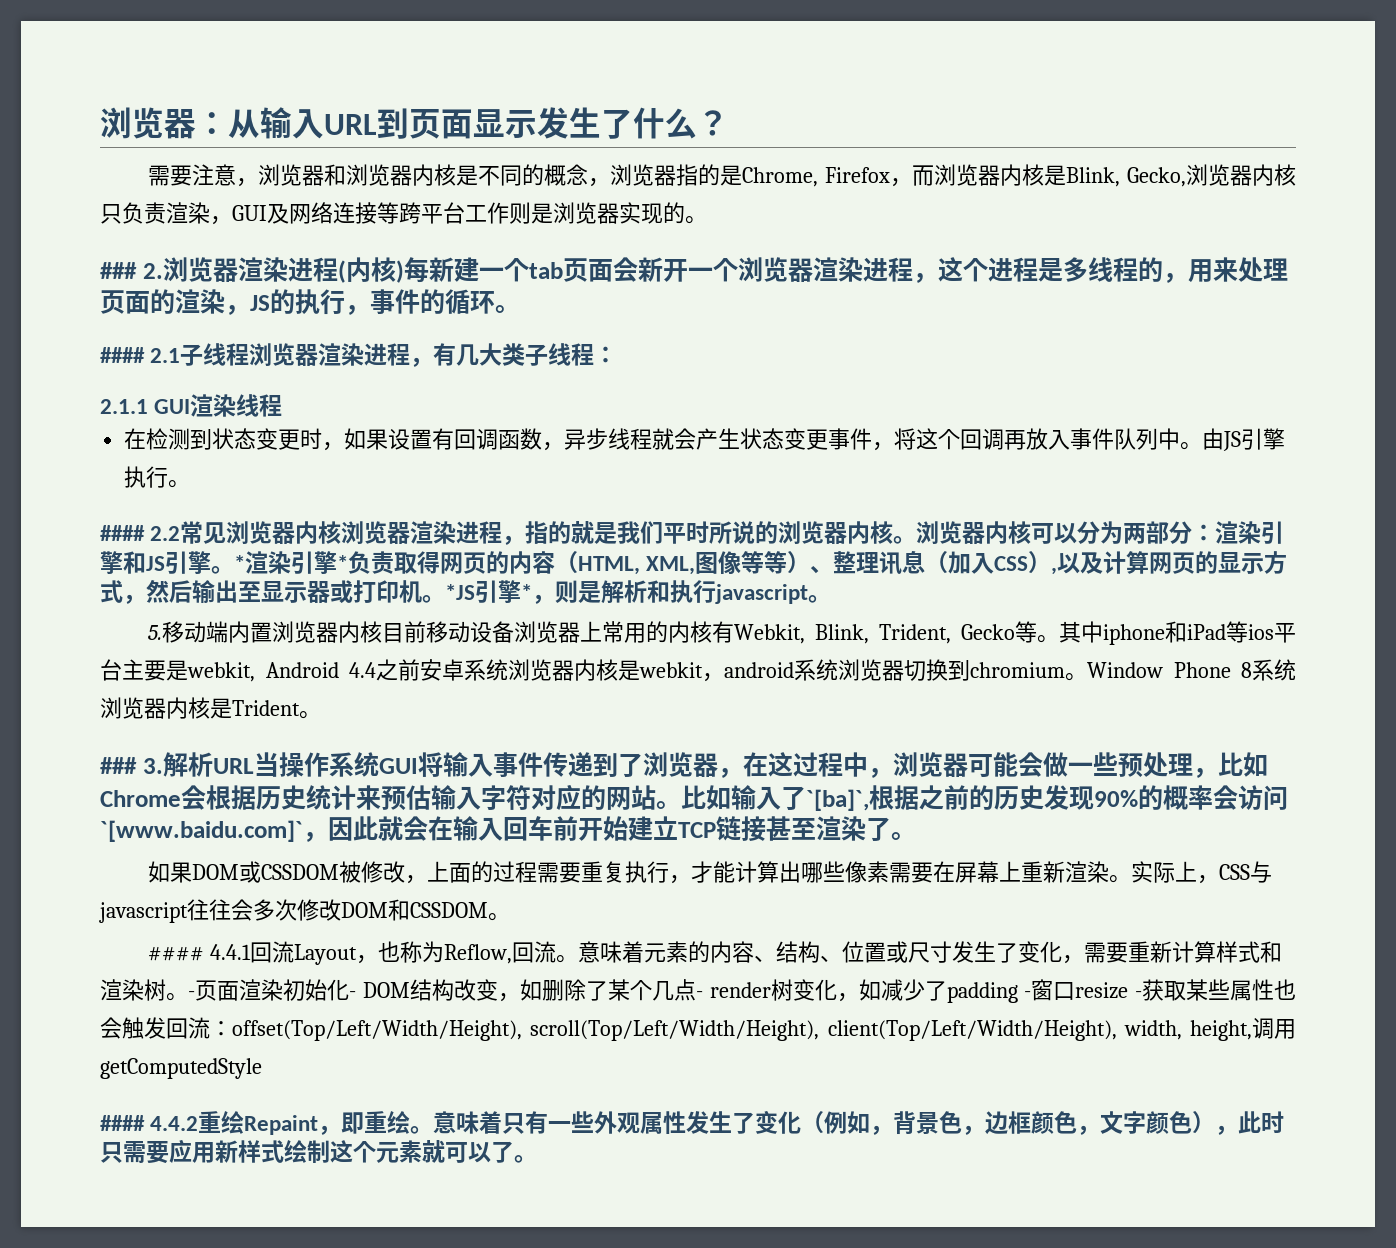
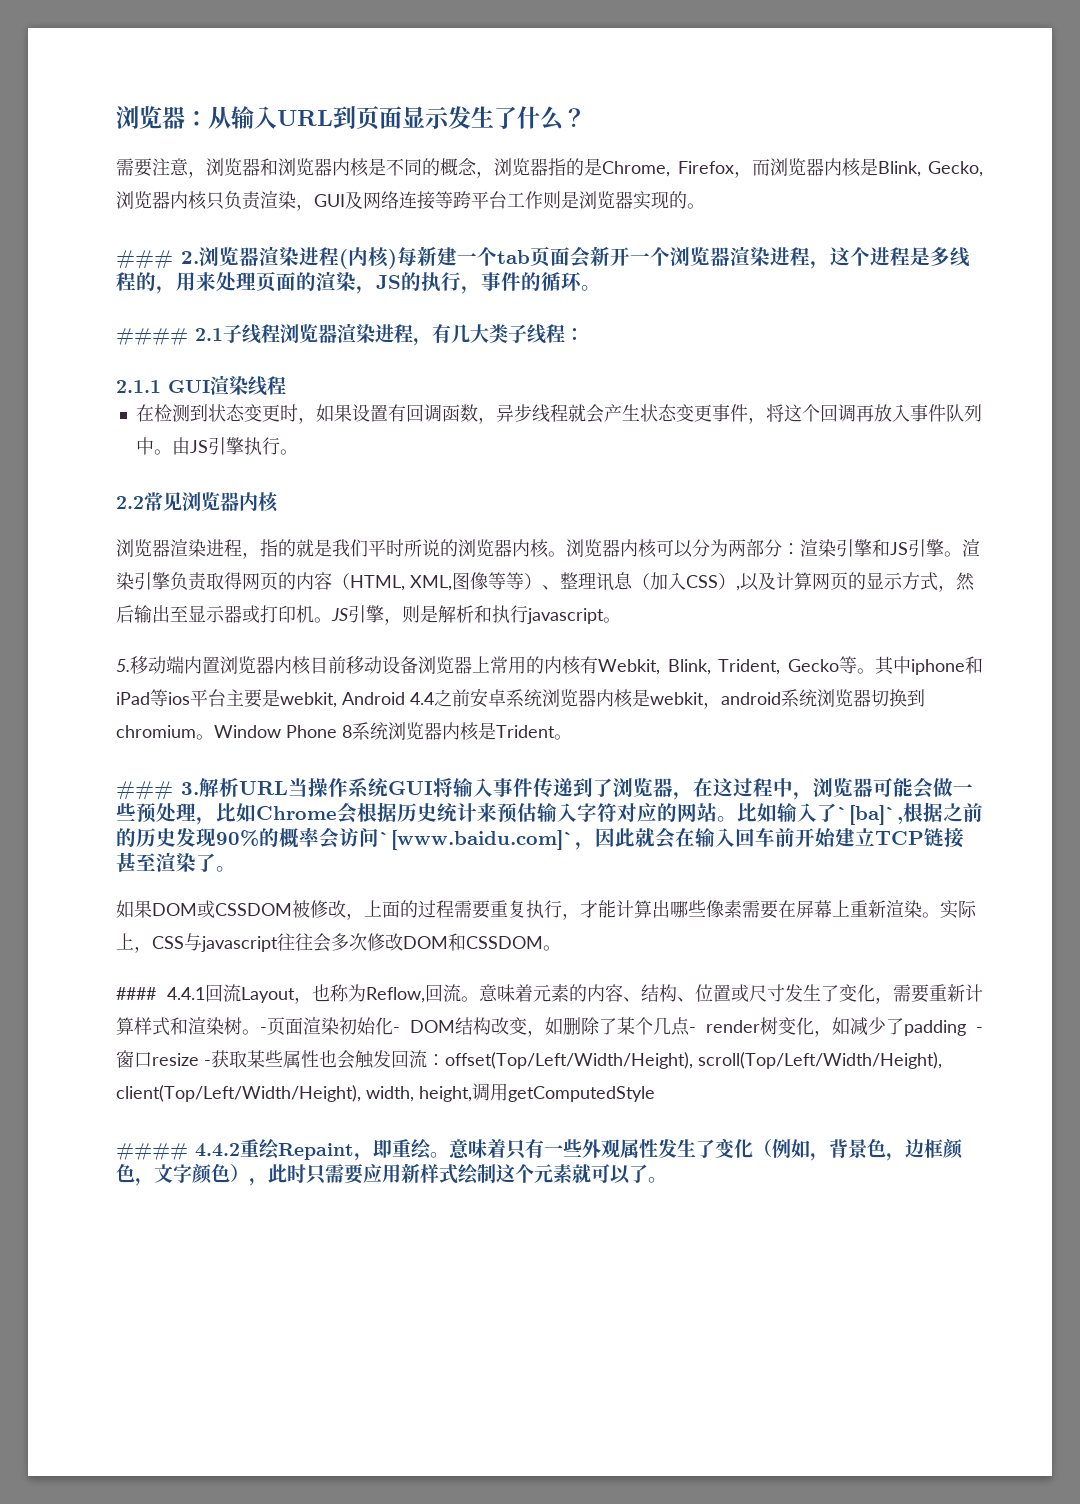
- #### 2.2常见浏览器内核浏览器渲染进程，指的就是我们平时所说的浏览器内核。
+ 2.2常见浏览器内核
+ 浏览器渲染进程，指的就是我们平时所说的浏览器内核。
- *渲染引擎*负责取得网页的内容（HTML, XML,图像等等）、整理讯息（加入CSS）,以及计算网页的显示方式，然后输出至显示器或打印机。
+ 渲染引擎负责取得网页的内容（HTML, XML,图像等等）、整理讯息（加入CSS）,以及计算网页的显示方式，然后输出至显示器或打印机。
- *JS引擎*，则是解析和执行javascript。
+ JS引擎，则是解析和执行javascript。

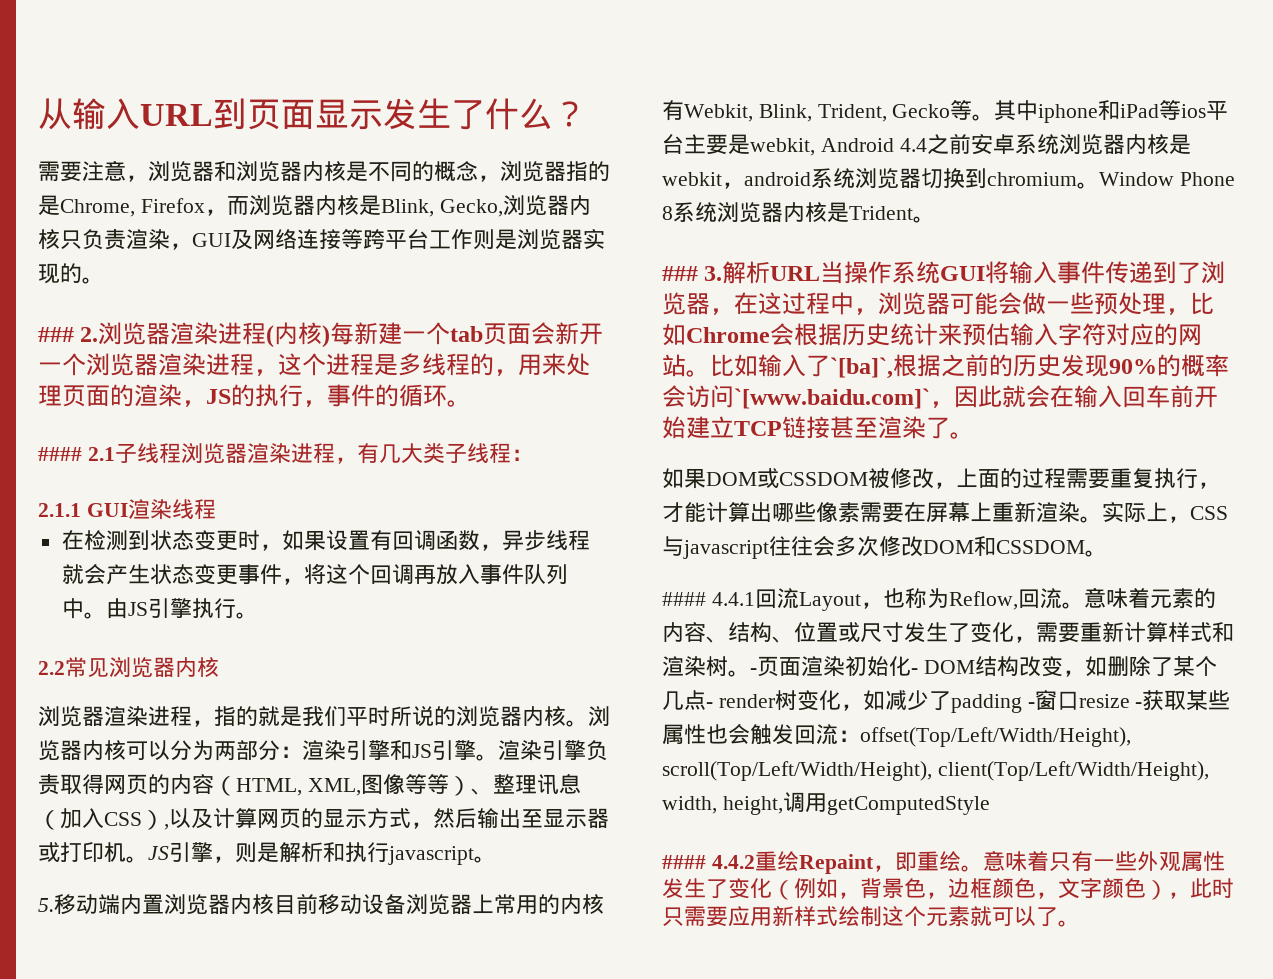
- 浏览器：从输入URL到页面显示发生了什么？
+ 从输入URL到页面显示发生了什么？

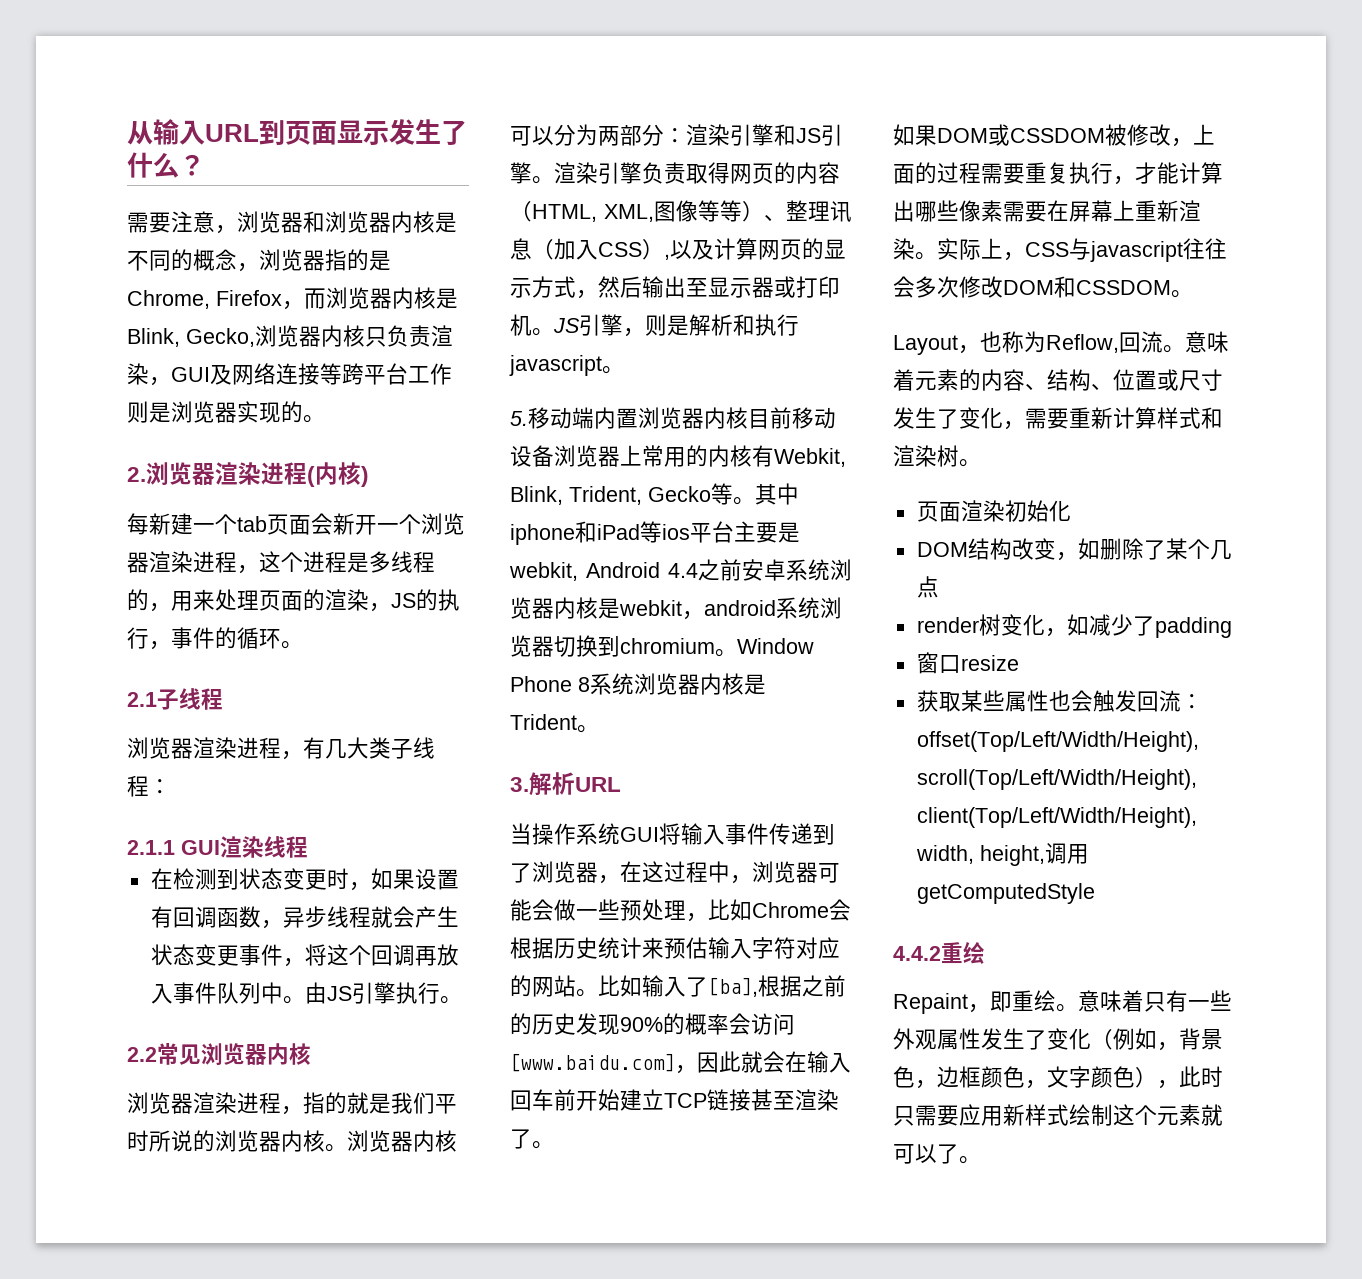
- ### 2.浏览器渲染进程(内核)每新建一个tab页面会新开一个浏览器渲染进程，这个进程是多线程的，用来处理页面的渲染，JS的执行，事件的循环。
+ 2.浏览器渲染进程(内核)
+ 每新建一个tab页面会新开一个浏览器渲染进程，这个进程是多线程的，用来处理页面的渲染，JS的执行，事件的循环。
- #### 2.1子线程浏览器渲染进程，有几大类子线程：
+ 2.1子线程
+ 浏览器渲染进程，有几大类子线程：
- ### 3.解析URL当操作系统GUI将输入事件传递到了浏览器，在这过程中，浏览器可能会做一些预处理，比如Chrome会根据历史统计来预估输入字符对应的网站。
+ 3.解析URL
+ 当操作系统GUI将输入事件传递到了浏览器，在这过程中，浏览器可能会做一些预处理，比如Chrome会根据历史统计来预估输入字符对应的网站。
- 比如输入了`[ba]`,根据之前的历史发现90%的概率会访问`[www.baidu.com]`，因此就会在输入回车前开始建立TCP链接甚至渲染了。
+ 比如输入了[ba],根据之前的历史发现90%的概率会访问[www.baidu.com]，因此就会在输入回车前开始建立TCP链接甚至渲染了。
- #### 4.4.1回流Layout，也称为Reflow,回流。
+ Layout，也称为Reflow,回流。
- 意味着元素的内容、结构、位置或尺寸发生了变化，需要重新计算样式和渲染树。-页面渲染初始化- DOM结构改变，如删除了某个几点- render树变化，如减少了padding -窗口resize -获取某些属性也会触发回流：offset(Top/Left/Width/Height), scroll(Top/Left/Width/Height), client(Top/Left/Width/Height), width, height,调用getComputedStyle
+ 意味着元素的内容、结构、位置或尺寸发生了变化，需要重新计算样式和渲染树。
+ 页面渲染初始化
+ DOM结构改变，如删除了某个几点
+ render树变化，如减少了padding
+ 窗口resize
+ 获取某些属性也会触发回流：offset(Top/Left/Width/Height), scroll(Top/Left/Width/Height), client(Top/Left/Width/Height), width, height,调用getComputedStyle
- #### 4.4.2重绘Repaint，即重绘。
+ 4.4.2重绘
+ Repaint，即重绘。

